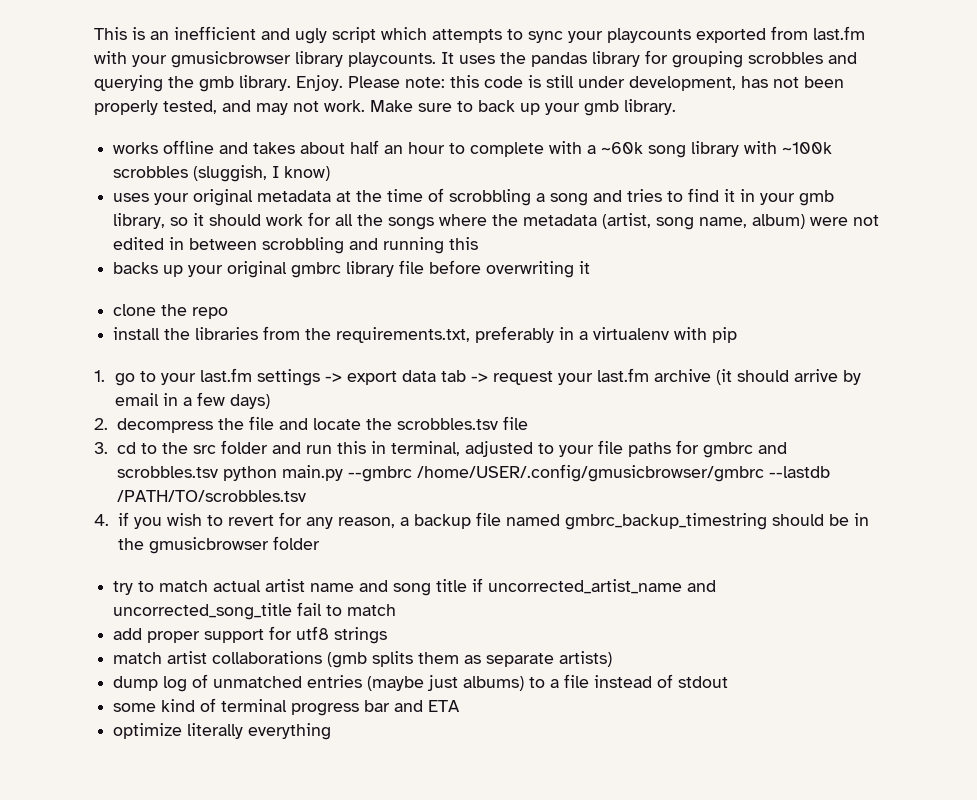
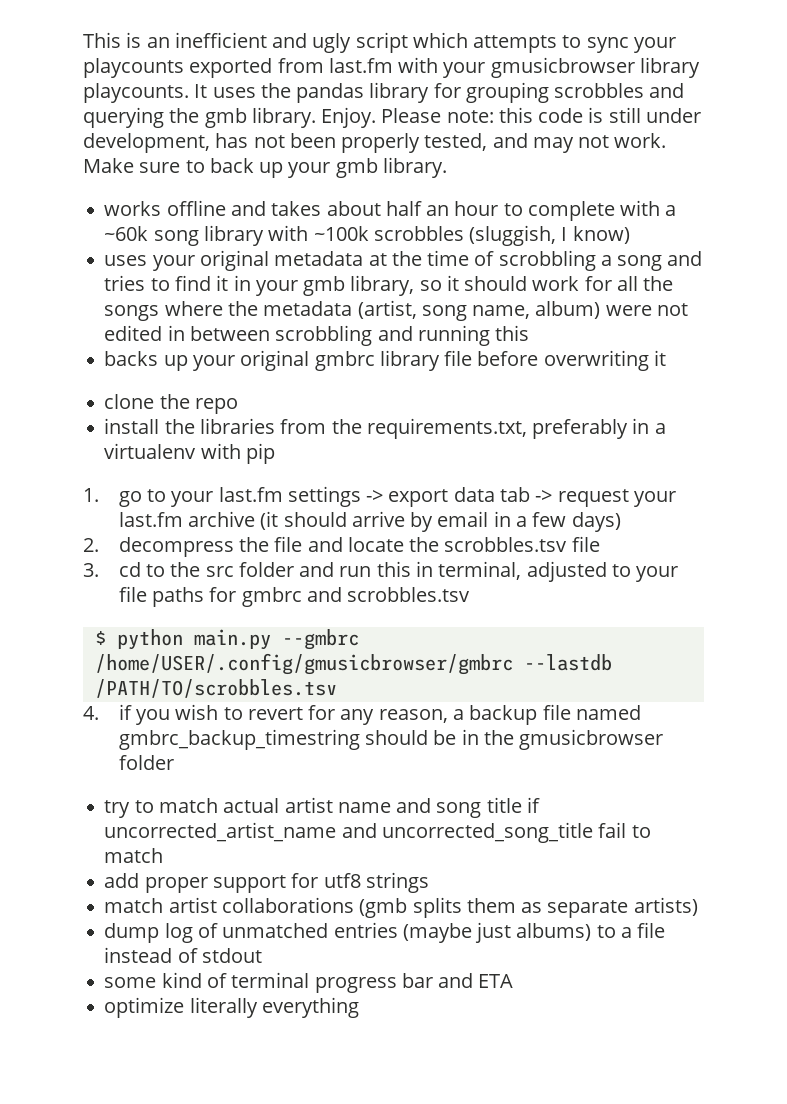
- 3. cd to the src folder and run this in terminal, adjusted to your file paths for gmbrc and scrobbles.tsv python main.py --gmbrc /home/USER/.config/gmusicbrowser/gmbrc --lastdb /PATH/TO/scrobbles.tsv
+ 3. cd to the src folder and run this in terminal, adjusted to your file paths for gmbrc and scrobbles.tsv
+ $ python main.py --gmbrc /home/USER/.config/gmusicbrowser/gmbrc --lastdb /PATH/TO/scrobbles.tsv

